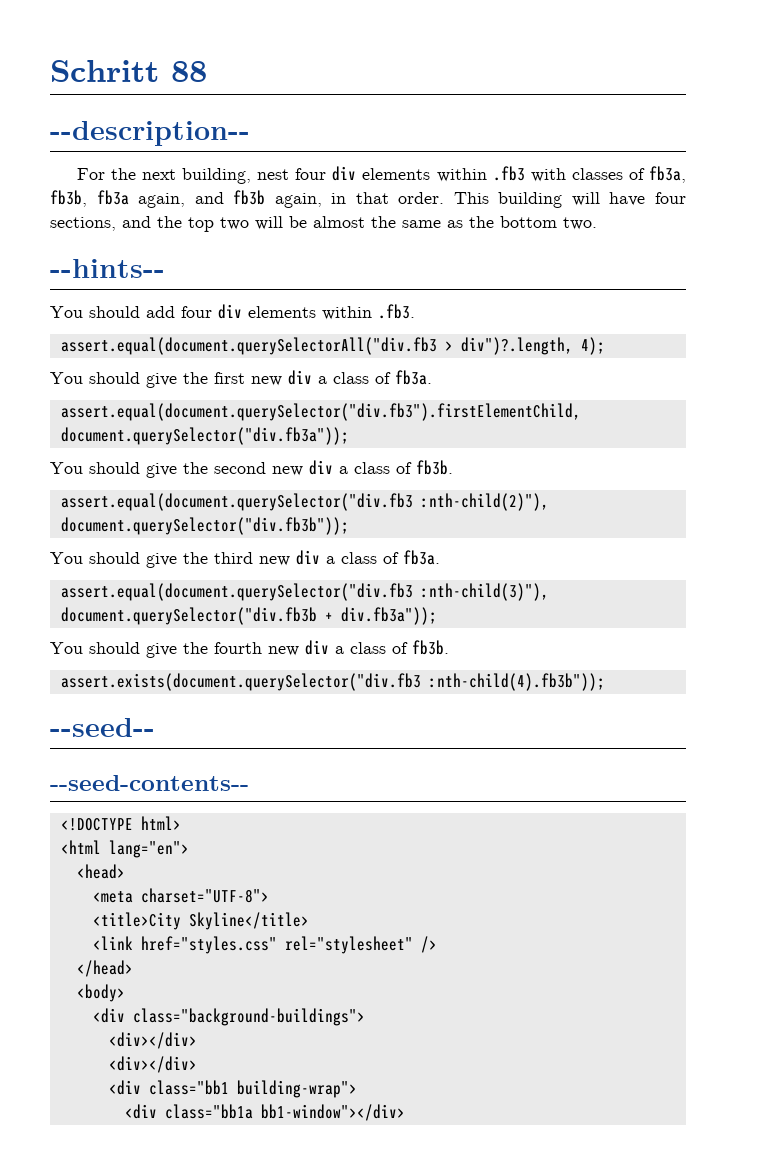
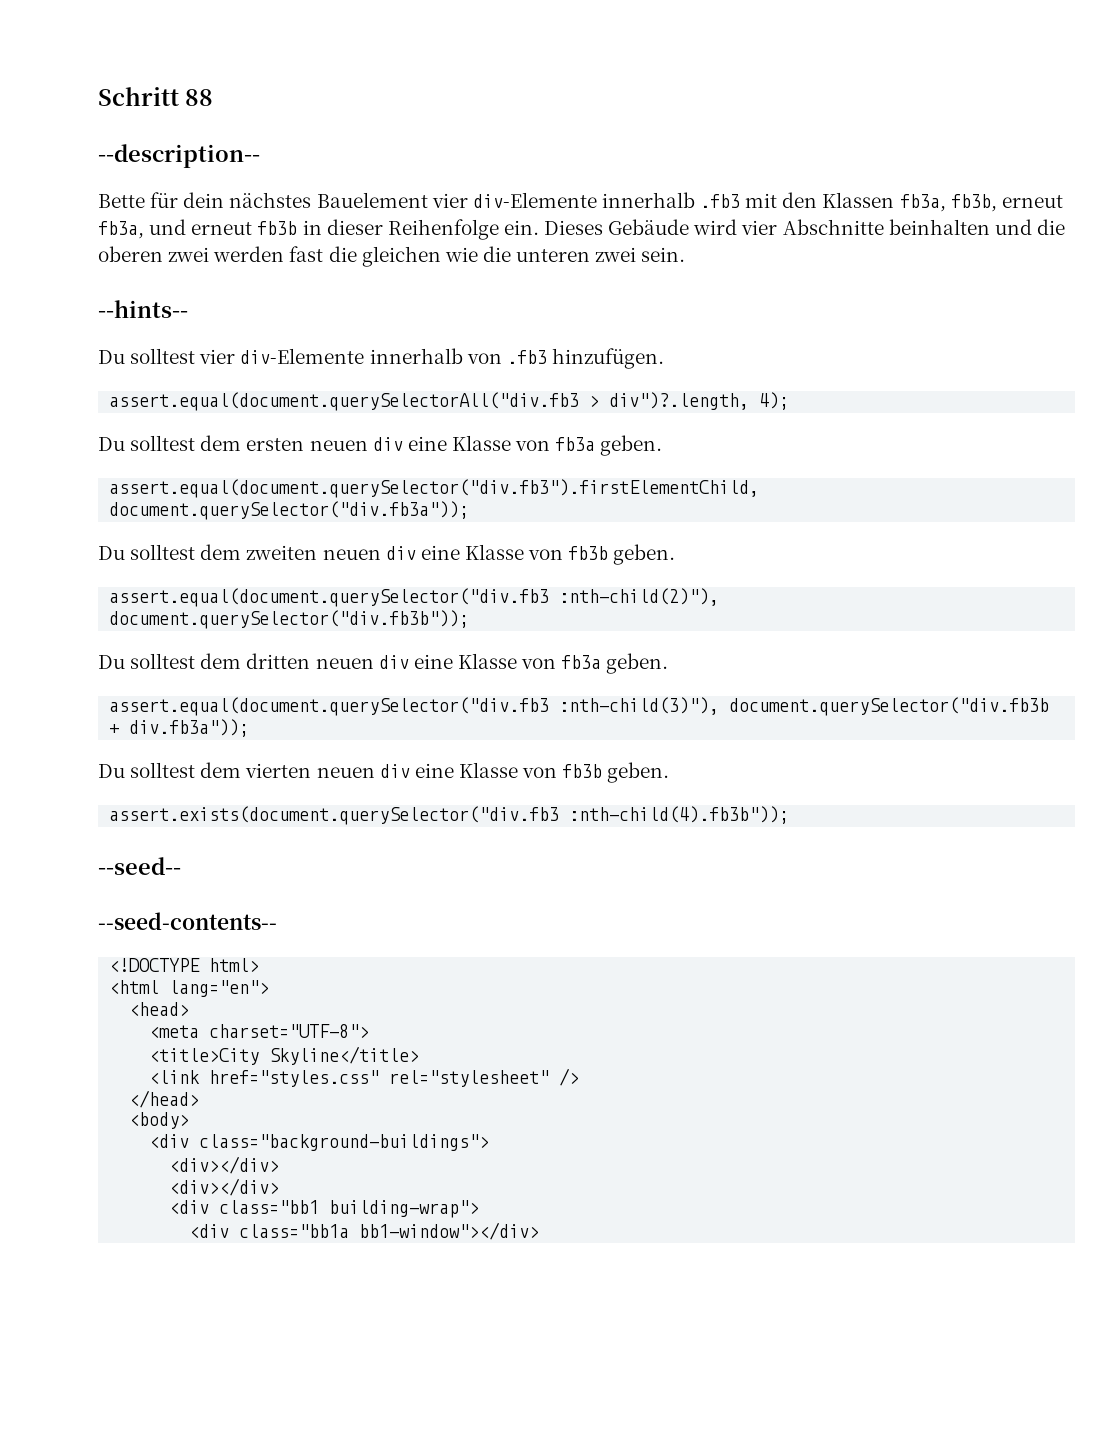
- For the next building, nest four div elements within .fb3 with classes of fb3a, fb3b, fb3a again, and fb3b again, in that order. This building will have four sections, and the top two will be almost the same as the bottom two.
+ Bette für dein nächstes Bauelement vier div-Elemente innerhalb .fb3 mit den Klassen fb3a, fb3b, erneut fb3a, und erneut fb3b in dieser Reihenfolge ein. Dieses Gebäude wird vier Abschnitte beinhalten und die oberen zwei werden fast die gleichen wie die unteren zwei sein.
  --hints--
- You should add four div elements within .fb3.
+ Du solltest vier div-Elemente innerhalb von .fb3 hinzufügen.
  assert.equal(document.querySelectorAll("div.fb3 > div")?.length, 4);
- You should give the first new div a class of fb3a.
+ Du solltest dem ersten neuen div eine Klasse von fb3a geben.
  assert.equal(document.querySelector("div.fb3").firstElementChild, document.querySelector("div.fb3a"));
- You should give the second new div a class of fb3b.
+ Du solltest dem zweiten neuen div eine Klasse von fb3b geben.
  assert.equal(document.querySelector("div.fb3 :nth-child(2)"), document.querySelector("div.fb3b"));
- You should give the third new div a class of fb3a.
+ Du solltest dem dritten neuen div eine Klasse von fb3a geben.
- You should give the fourth new div a class of fb3b.
+ Du solltest dem vierten neuen div eine Klasse von fb3b geben.

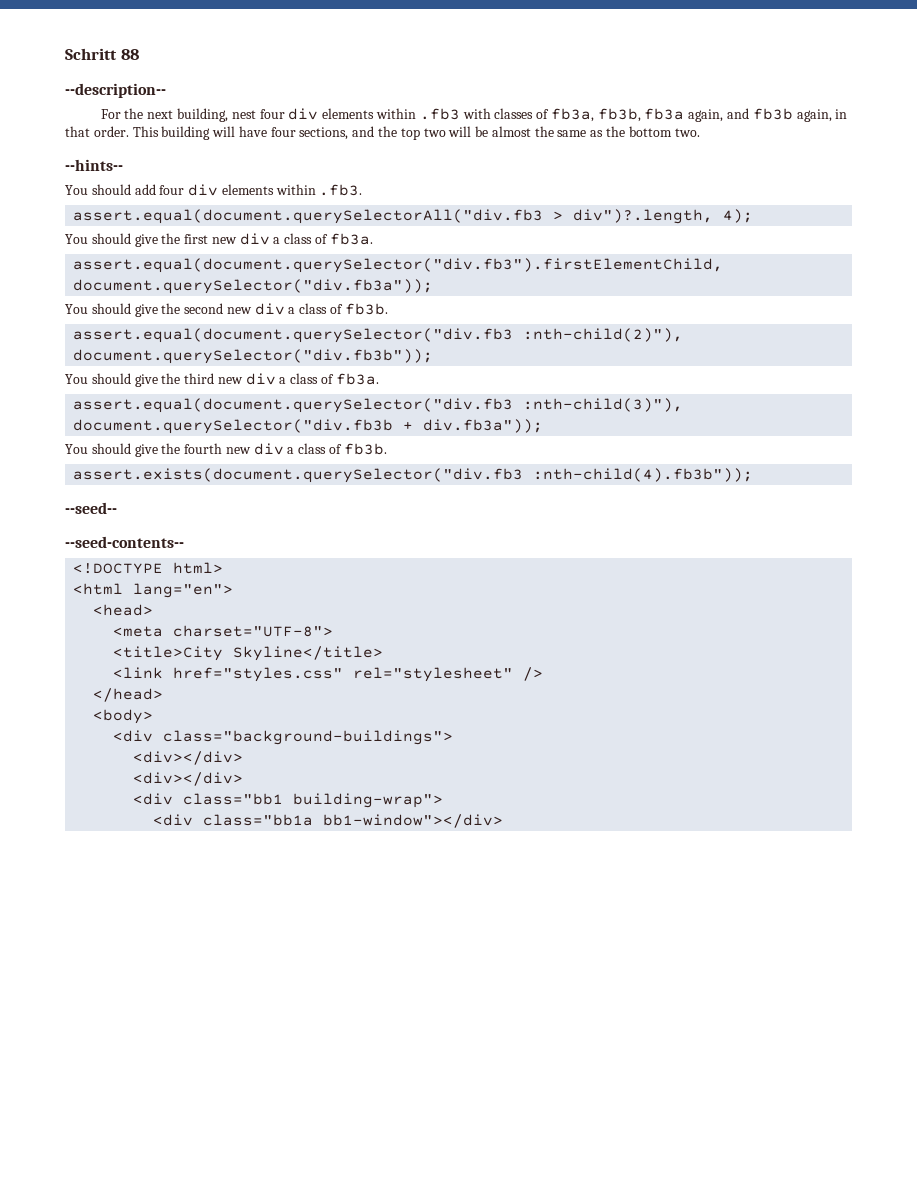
- Bette für dein nächstes Bauelement vier div-Elemente innerhalb .fb3 mit den Klassen fb3a, fb3b, erneut fb3a, und erneut fb3b in dieser Reihenfolge ein. Dieses Gebäude wird vier Abschnitte beinhalten und die oberen zwei werden fast die gleichen wie die unteren zwei sein.
+ For the next building, nest four div elements within .fb3 with classes of fb3a, fb3b, fb3a again, and fb3b again, in that order. This building will have four sections, and the top two will be almost the same as the bottom two.
  --hints--
- Du solltest vier div-Elemente innerhalb von .fb3 hinzufügen.
+ You should add four div elements within .fb3.
  assert.equal(document.querySelectorAll("div.fb3 > div")?.length, 4);
- Du solltest dem ersten neuen div eine Klasse von fb3a geben.
+ You should give the first new div a class of fb3a.
  assert.equal(document.querySelector("div.fb3").firstElementChild, document.querySelector("div.fb3a"));
- Du solltest dem zweiten neuen div eine Klasse von fb3b geben.
+ You should give the second new div a class of fb3b.
  assert.equal(document.querySelector("div.fb3 :nth-child(2)"), document.querySelector("div.fb3b"));
- Du solltest dem dritten neuen div eine Klasse von fb3a geben.
+ You should give the third new div a class of fb3a.
- Du solltest dem vierten neuen div eine Klasse von fb3b geben.
+ You should give the fourth new div a class of fb3b.

